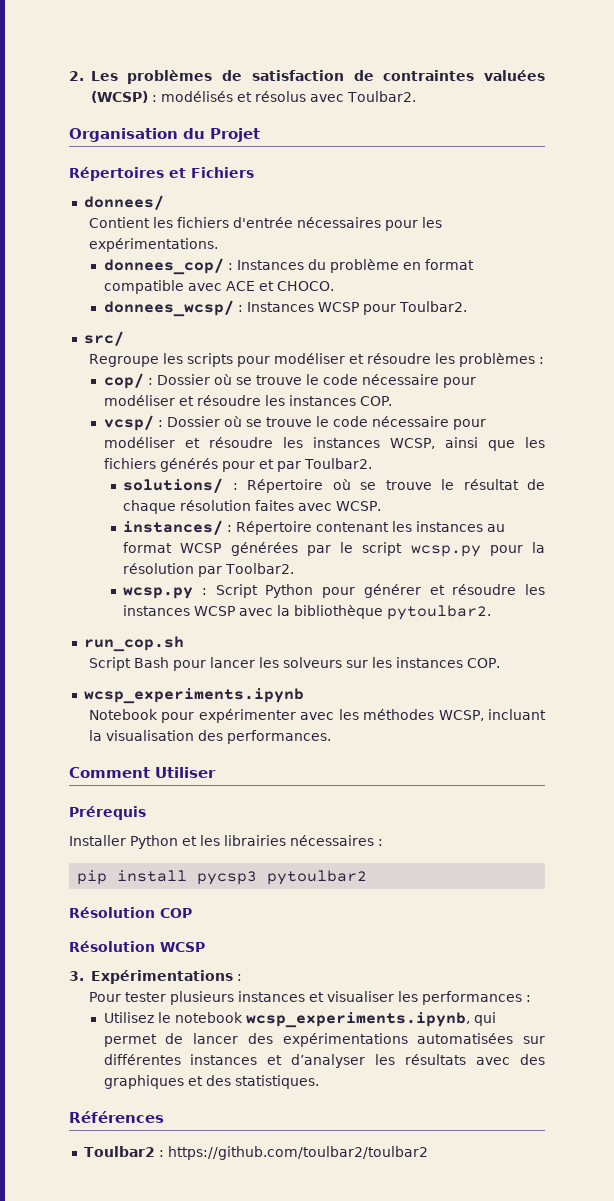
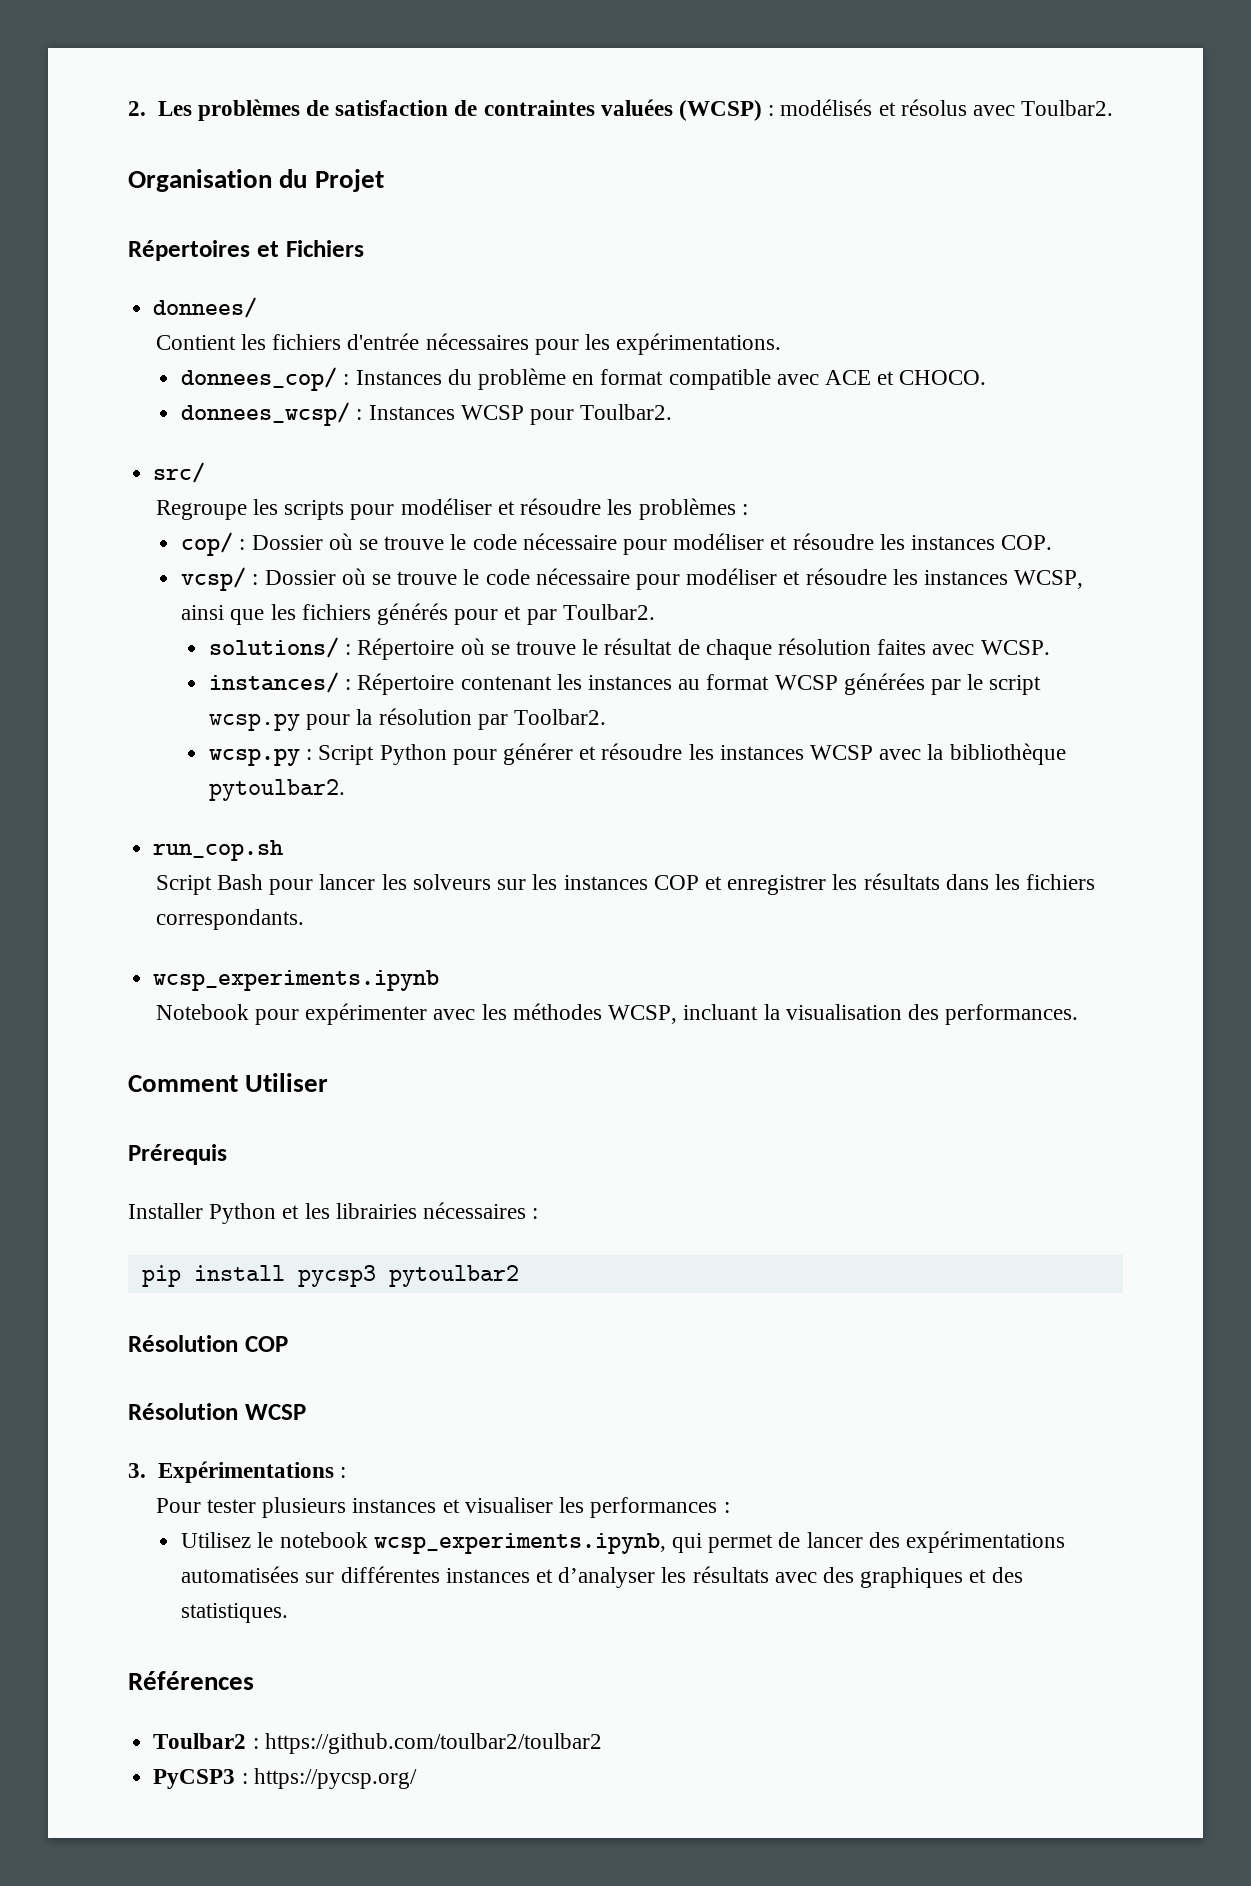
- Script Bash pour lancer les solveurs sur les instances COP.
+ Script Bash pour lancer les solveurs sur les instances COP et enregistrer les résultats dans les fichiers correspondants.
+ PyCSP3 : https://pycsp.org/

